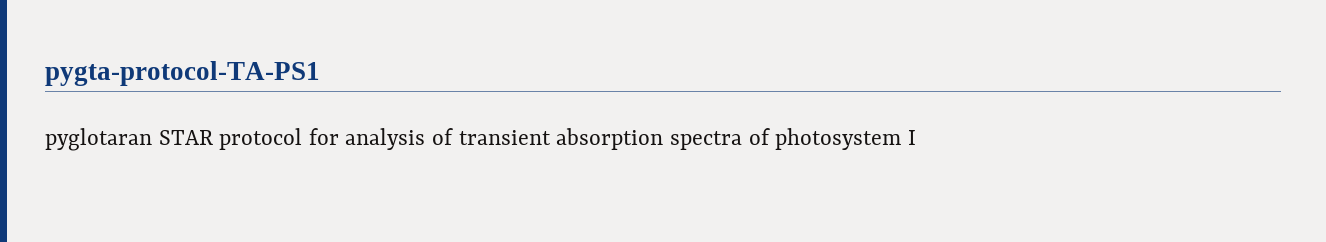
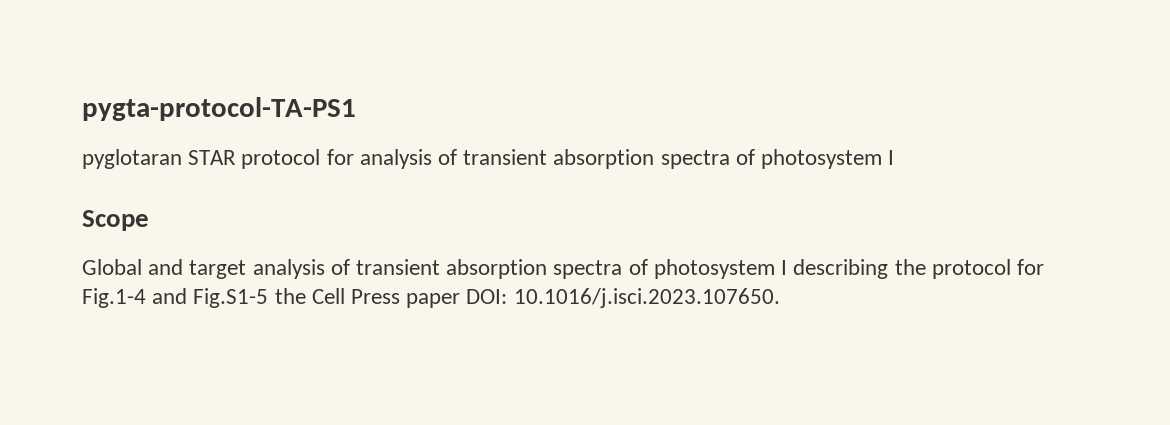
+ Scope
+ Global and target analysis of transient absorption spectra of photosystem I describing the protocol for Fig.1-4 and Fig.S1-5 the Cell Press paper DOI: 10.1016/j.isci.2023.107650.

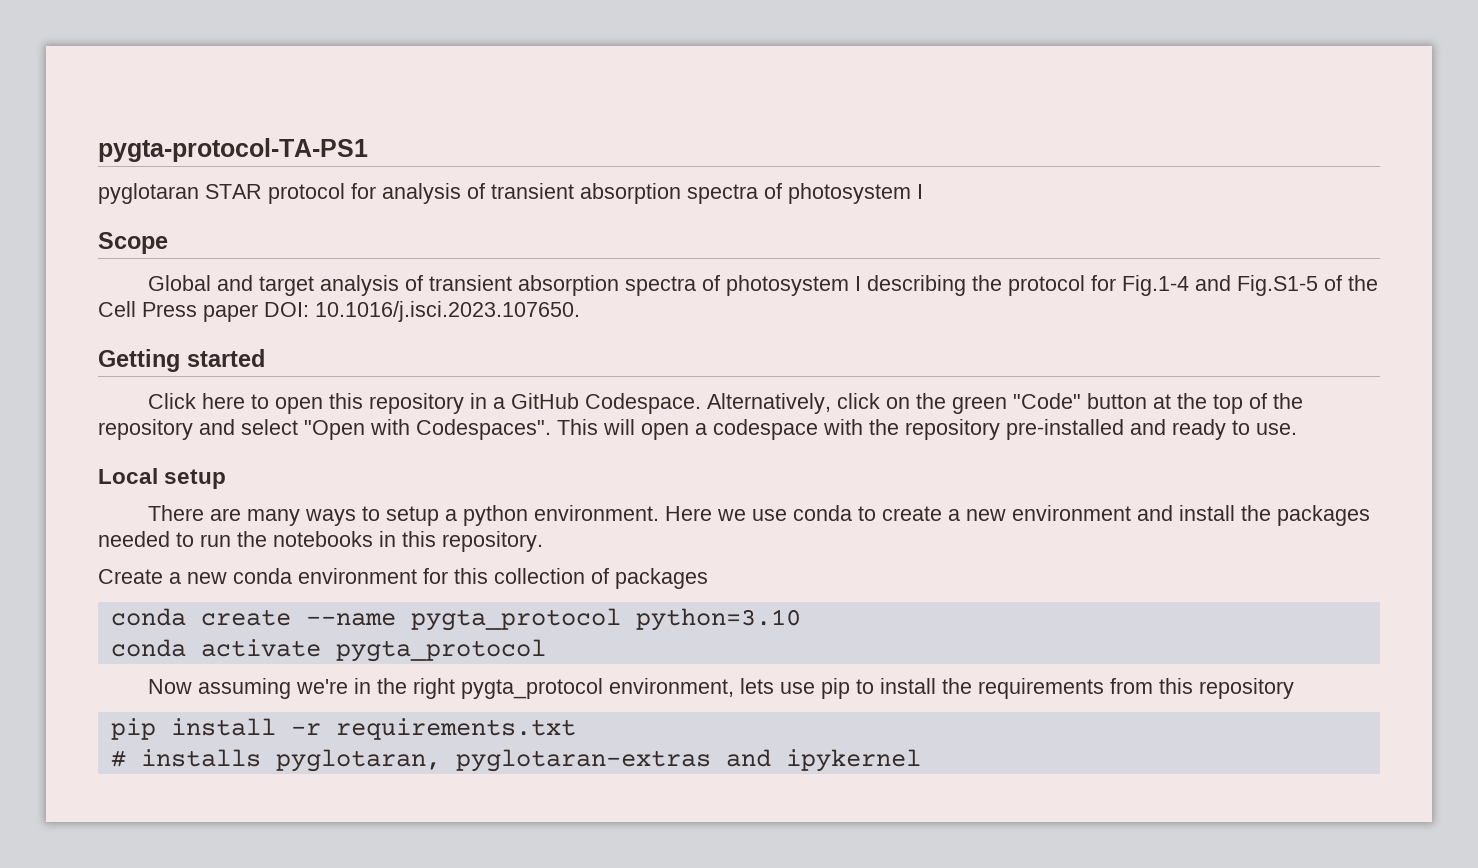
- Global and target analysis of transient absorption spectra of photosystem I describing the protocol for Fig.1-4 and Fig.S1-5 the Cell Press paper DOI: 10.1016/j.isci.2023.107650.
+ Global and target analysis of transient absorption spectra of photosystem I describing the protocol for Fig.1-4 and Fig.S1-5 of the Cell Press paper DOI: 10.1016/j.isci.2023.107650.
+ Getting started
+ Click here to open this repository in a GitHub Codespace. Alternatively, click on the green "Code" button at the top of the repository and select "Open with Codespaces". This will open a codespace with the repository pre-installed and ready to use.
+ Local setup
+ There are many ways to setup a python environment. Here we use conda to create a new environment and install the packages needed to run the notebooks in this repository.
+ Create a new conda environment for this collection of packages
+ conda create --name pygta_protocol python=3.10
+ conda activate pygta_protocol
+ Now assuming we're in the right pygta_protocol environment, lets use pip to install the requirements from this repository
+ pip install -r requirements.txt
+ # installs pyglotaran, pyglotaran-extras and ipykernel

